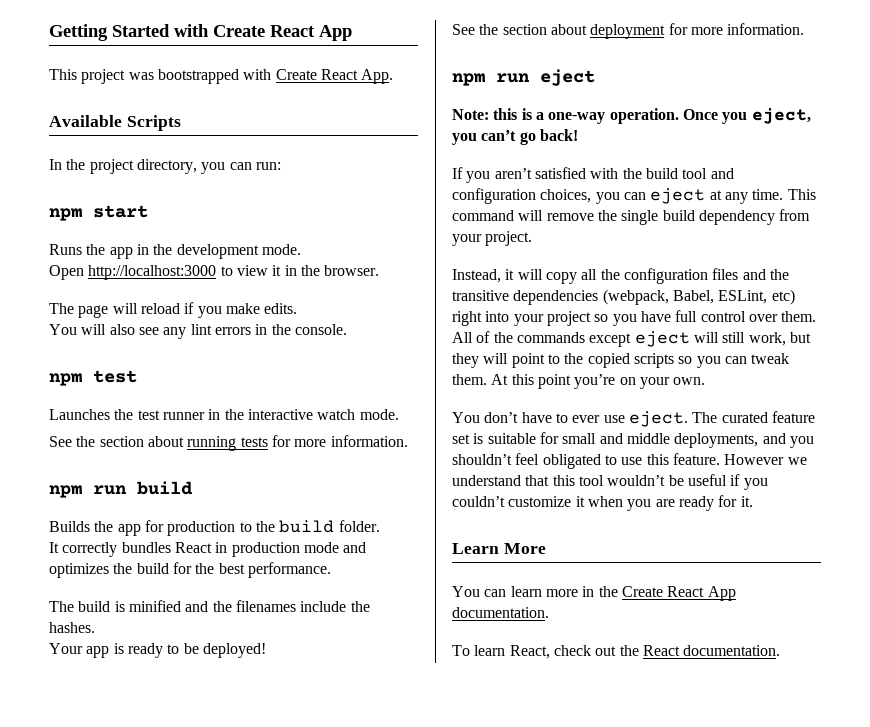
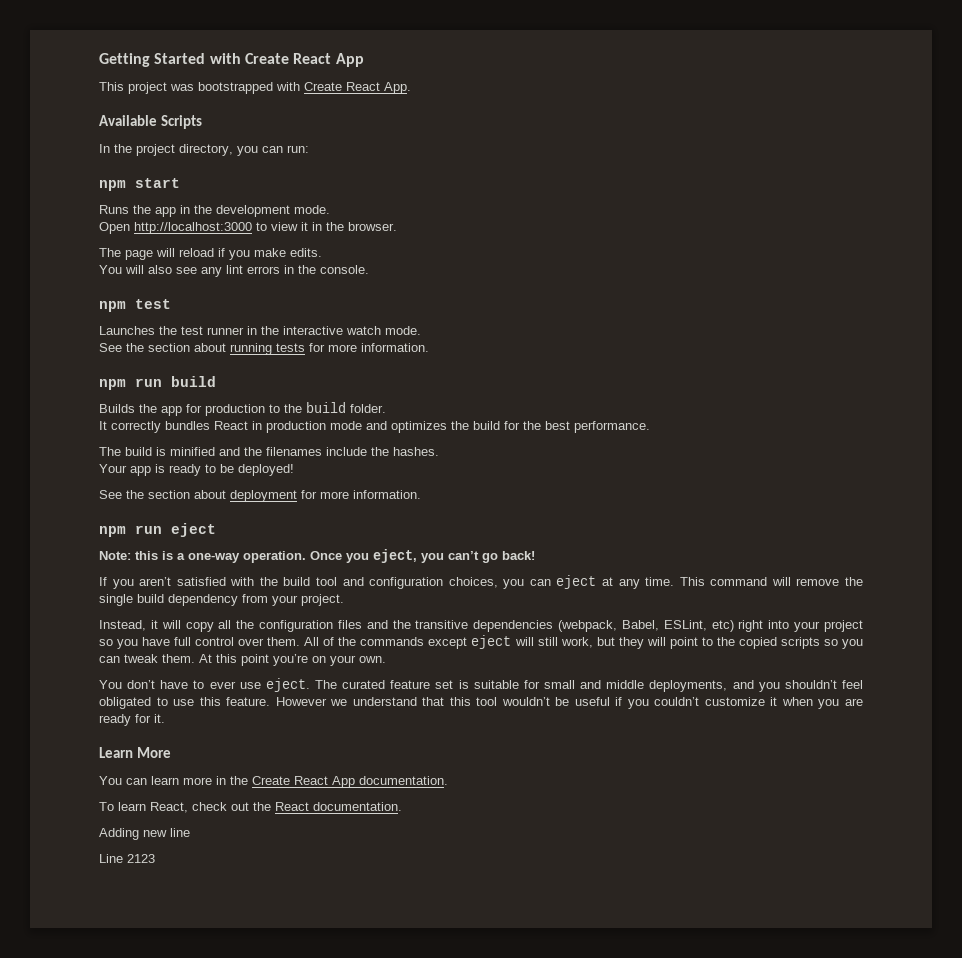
+ Adding new line
+ Line 2123

